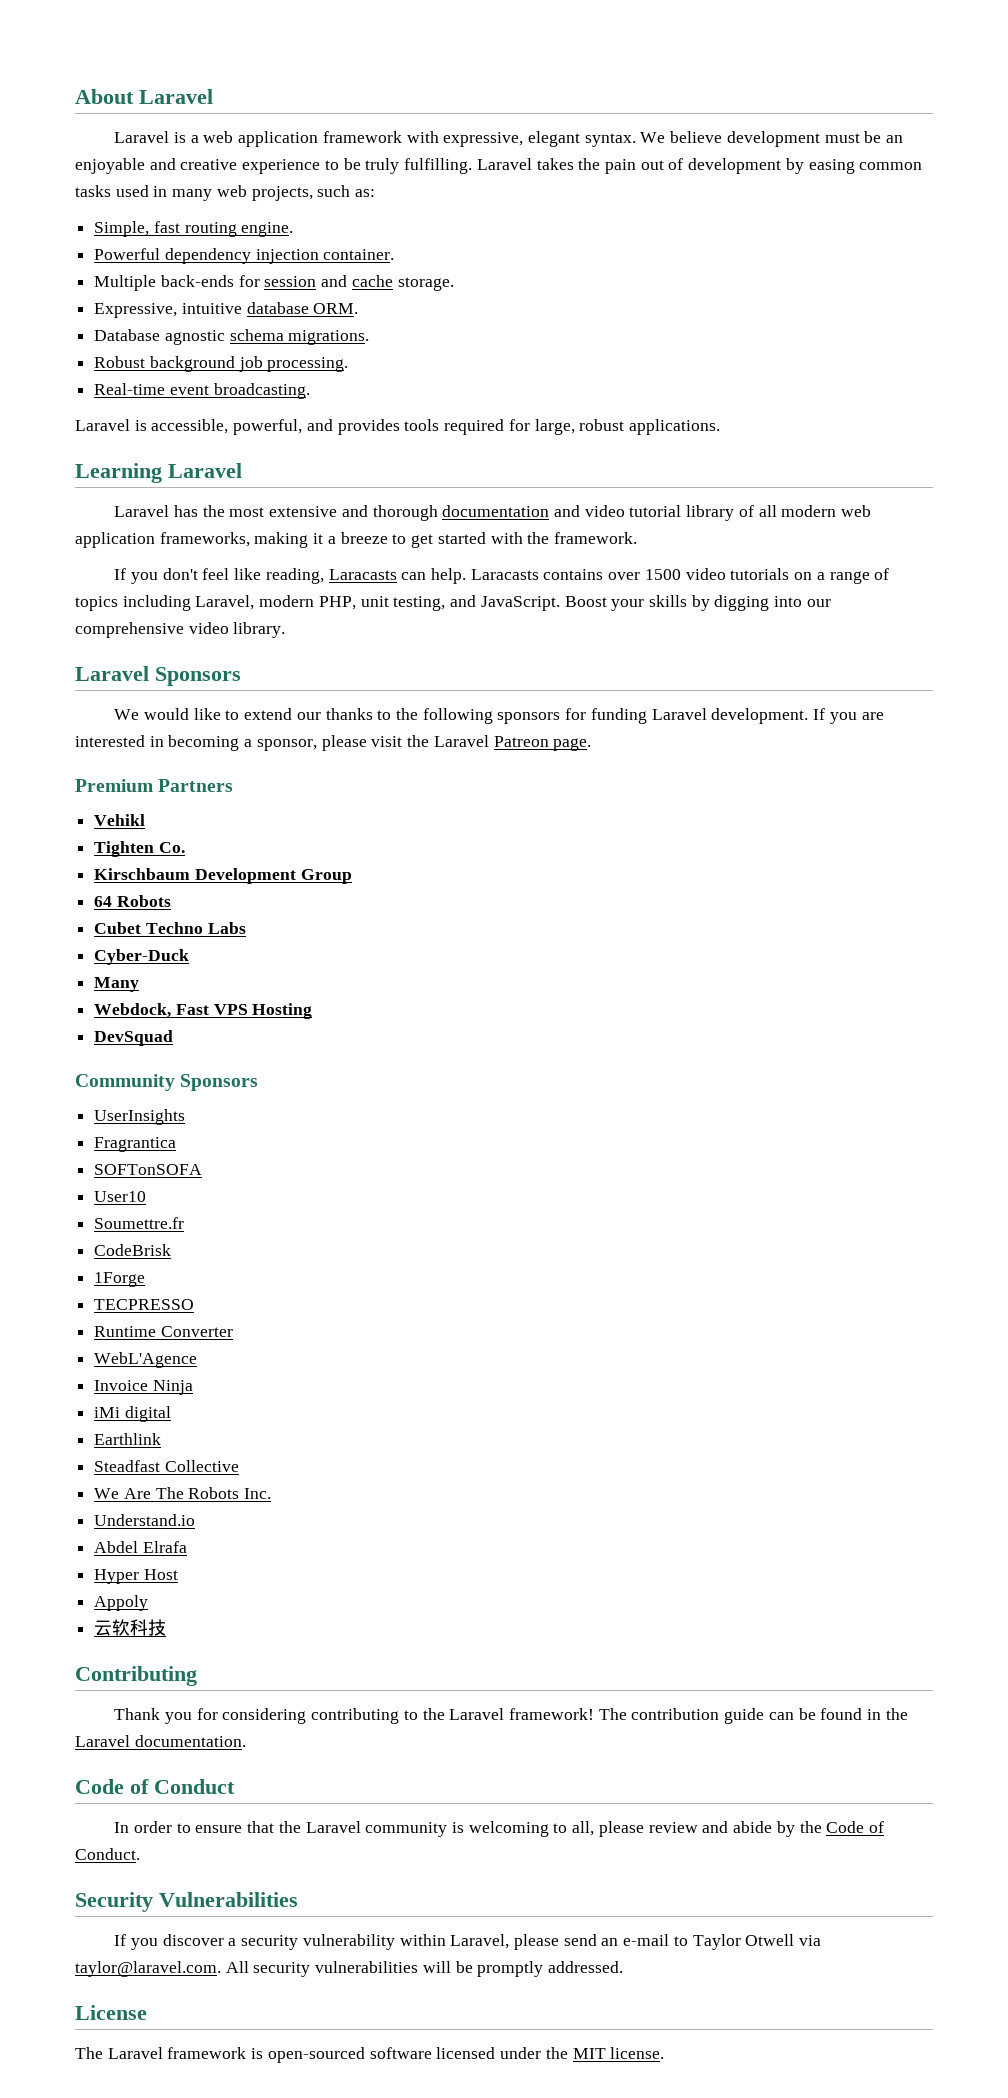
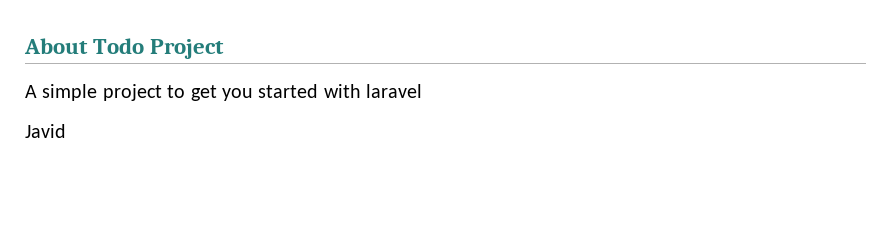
- About Laravel
- Laravel is a web application framework with expressive, elegant syntax. We believe development must be an enjoyable and creative experience to be truly fulfilling. Laravel takes the pain out of development by easing common tasks used in many web projects, such as:
- Simple, fast routing engine.
- Powerful dependency injection container.
- Multiple back-ends for session and cache storage.
- Expressive, intuitive database ORM.
- Database agnostic schema migrations.
- Robust background job processing.
- Real-time event broadcasting.
- Laravel is accessible, powerful, and provides tools required for large, robust applications.
- Learning Laravel
- Laravel has the most extensive and thorough documentation and video tutorial library of all modern web application frameworks, making it a breeze to get started with the framework.
- If you don't feel like reading, Laracasts can help. Laracasts contains over 1500 video tutorials on a range of topics including Laravel, modern PHP, unit testing, and JavaScript. Boost your skills by digging into our comprehensive video library.
- Laravel Sponsors
- We would like to extend our thanks to the following sponsors for funding Laravel development. If you are interested in becoming a sponsor, please visit the Laravel Patreon page.
- Premium Partners
- Vehikl
- Tighten Co.
- Kirschbaum Development Group
- 64 Robots
- Cubet Techno Labs
- Cyber-Duck
- Many
- Webdock, Fast VPS Hosting
- DevSquad
- Community Sponsors
- UserInsights
- Fragrantica
- SOFTonSOFA
- User10
- Soumettre.fr
- CodeBrisk
- 1Forge
- TECPRESSO
- Runtime Converter
- WebL'Agence
- Invoice Ninja
- iMi digital
- Earthlink
- Steadfast Collective
- We Are The Robots Inc.
- Understand.io
- Abdel Elrafa
- Hyper Host
- Appoly
- 云软科技
- Contributing
- Thank you for considering contributing to the Laravel framework! The contribution guide can be found in the Laravel documentation.
- Code of Conduct
- In order to ensure that the Laravel community is welcoming to all, please review and abide by the Code of Conduct.
- Security Vulnerabilities
- If you discover a security vulnerability within Laravel, please send an e-mail to Taylor Otwell via taylor@laravel.com. All security vulnerabilities will be promptly addressed.
- License
- The Laravel framework is open-sourced software licensed under the MIT license.
+ About Todo Project
+ A simple project to get you started with laravel
+ Javid

